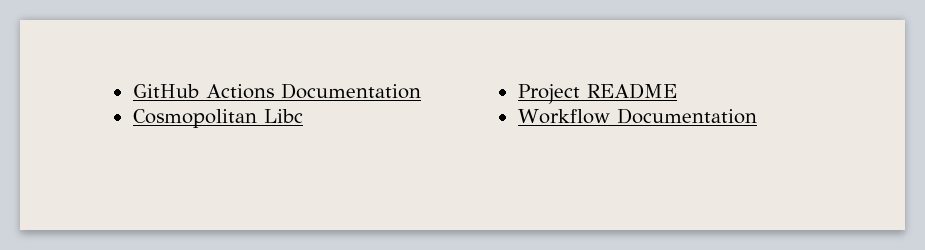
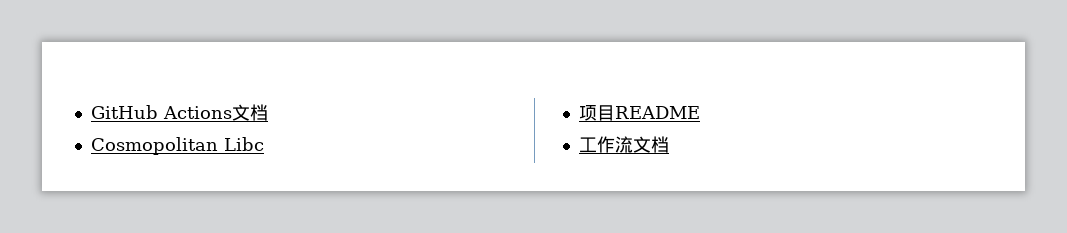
- GitHub Actions Documentation
+ GitHub Actions文档
- Project README
+ 项目README
- Workflow Documentation
+ 工作流文档

